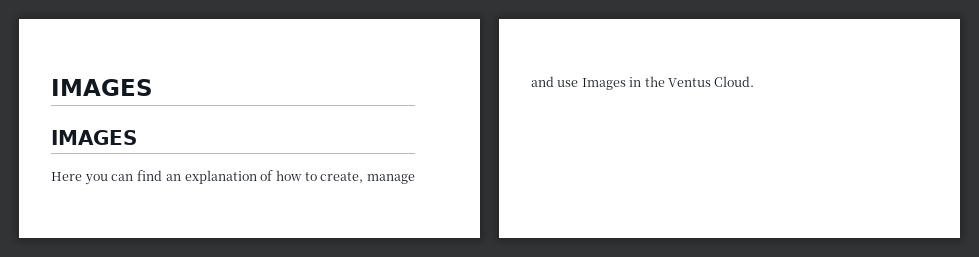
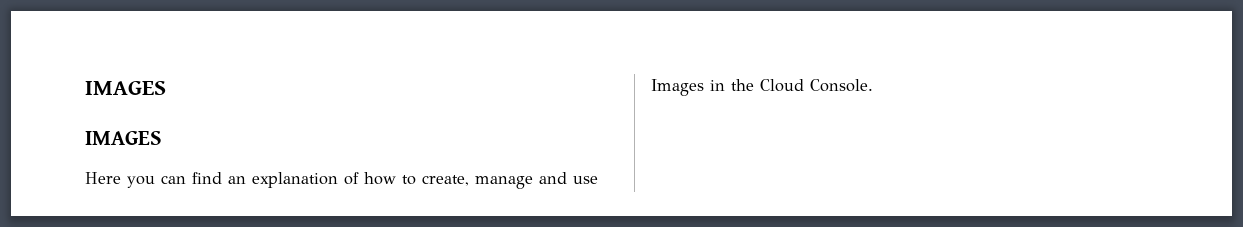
- Here you can find an explanation of how to create, manage and use Images in the Ventus Cloud.
+ Here you can find an explanation of how to create, manage and use Images in the Cloud Console.

